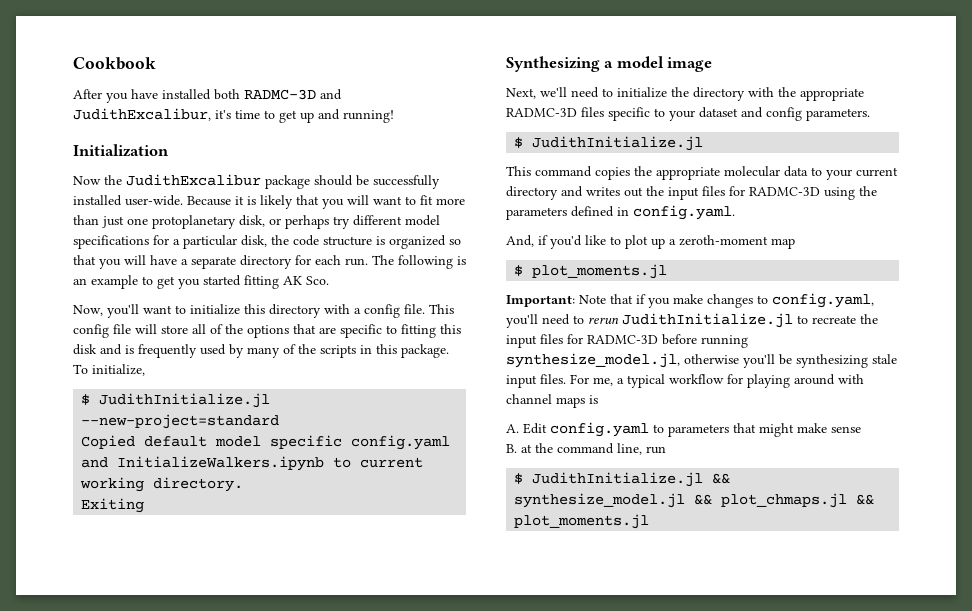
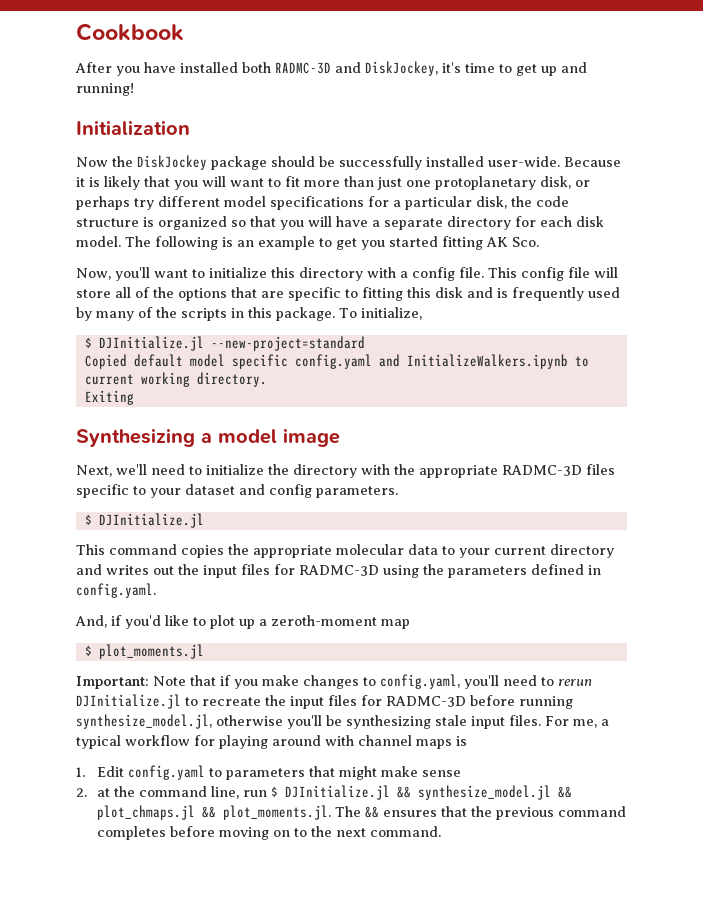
- After you have installed both RADMC-3D and JudithExcalibur, it's time to get up and running!
+ After you have installed both RADMC-3D and DiskJockey, it's time to get up and running!
- Now the JudithExcalibur package should be successfully installed user-wide.
+ Now the DiskJockey package should be successfully installed user-wide.
- Because it is likely that you will want to fit more than just one protoplanetary disk, or perhaps try different model specifications for a particular disk, the code structure is organized so that you will have a separate directory for each run.
+ Because it is likely that you will want to fit more than just one protoplanetary disk, or perhaps try different model specifications for a particular disk, the code structure is organized so that you will have a separate directory for each disk model.
- $ JudithInitialize.jl --new-project=standard
+ $ DJInitialize.jl --new-project=standard
  Next, we'll need to initialize the directory with the appropriate RADMC-3D files specific to your dataset and config parameters.
- $ JudithInitialize.jl
+ $ DJInitialize.jl
- Important: Note that if you make changes to config.yaml, you'll need to rerun JudithInitialize.jl to recreate the input files for RADMC-3D before running synthesize_model.jl, otherwise you'll be synthesizing stale input files.
+ Important: Note that if you make changes to config.yaml, you'll need to rerun DJInitialize.jl to recreate the input files for RADMC-3D before running synthesize_model.jl, otherwise you'll be synthesizing stale input files.
- A. Edit config.yaml to parameters that might make sense
+ 1. Edit config.yaml to parameters that might make sense
- B. at the command line, run
- $ JudithInitialize.jl && synthesize_model.jl && plot_chmaps.jl && plot_moments.jl
+ 2. at the command line, run $ DJInitialize.jl && synthesize_model.jl && plot_chmaps.jl && plot_moments.jl. The && ensures that the previous command completes before moving on to the next command.

